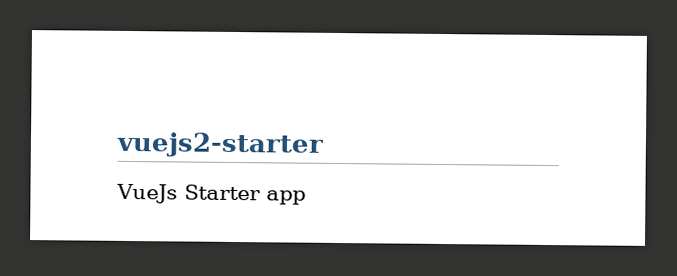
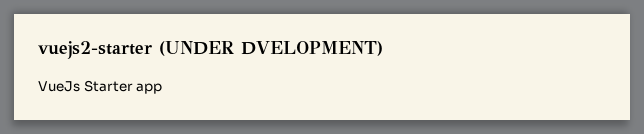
- vuejs2-starter
+ vuejs2-starter (UNDER DVELOPMENT)

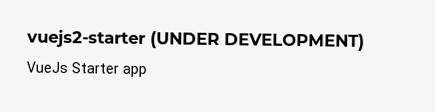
- vuejs2-starter (UNDER DVELOPMENT)
+ vuejs2-starter (UNDER DEVELOPMENT)

